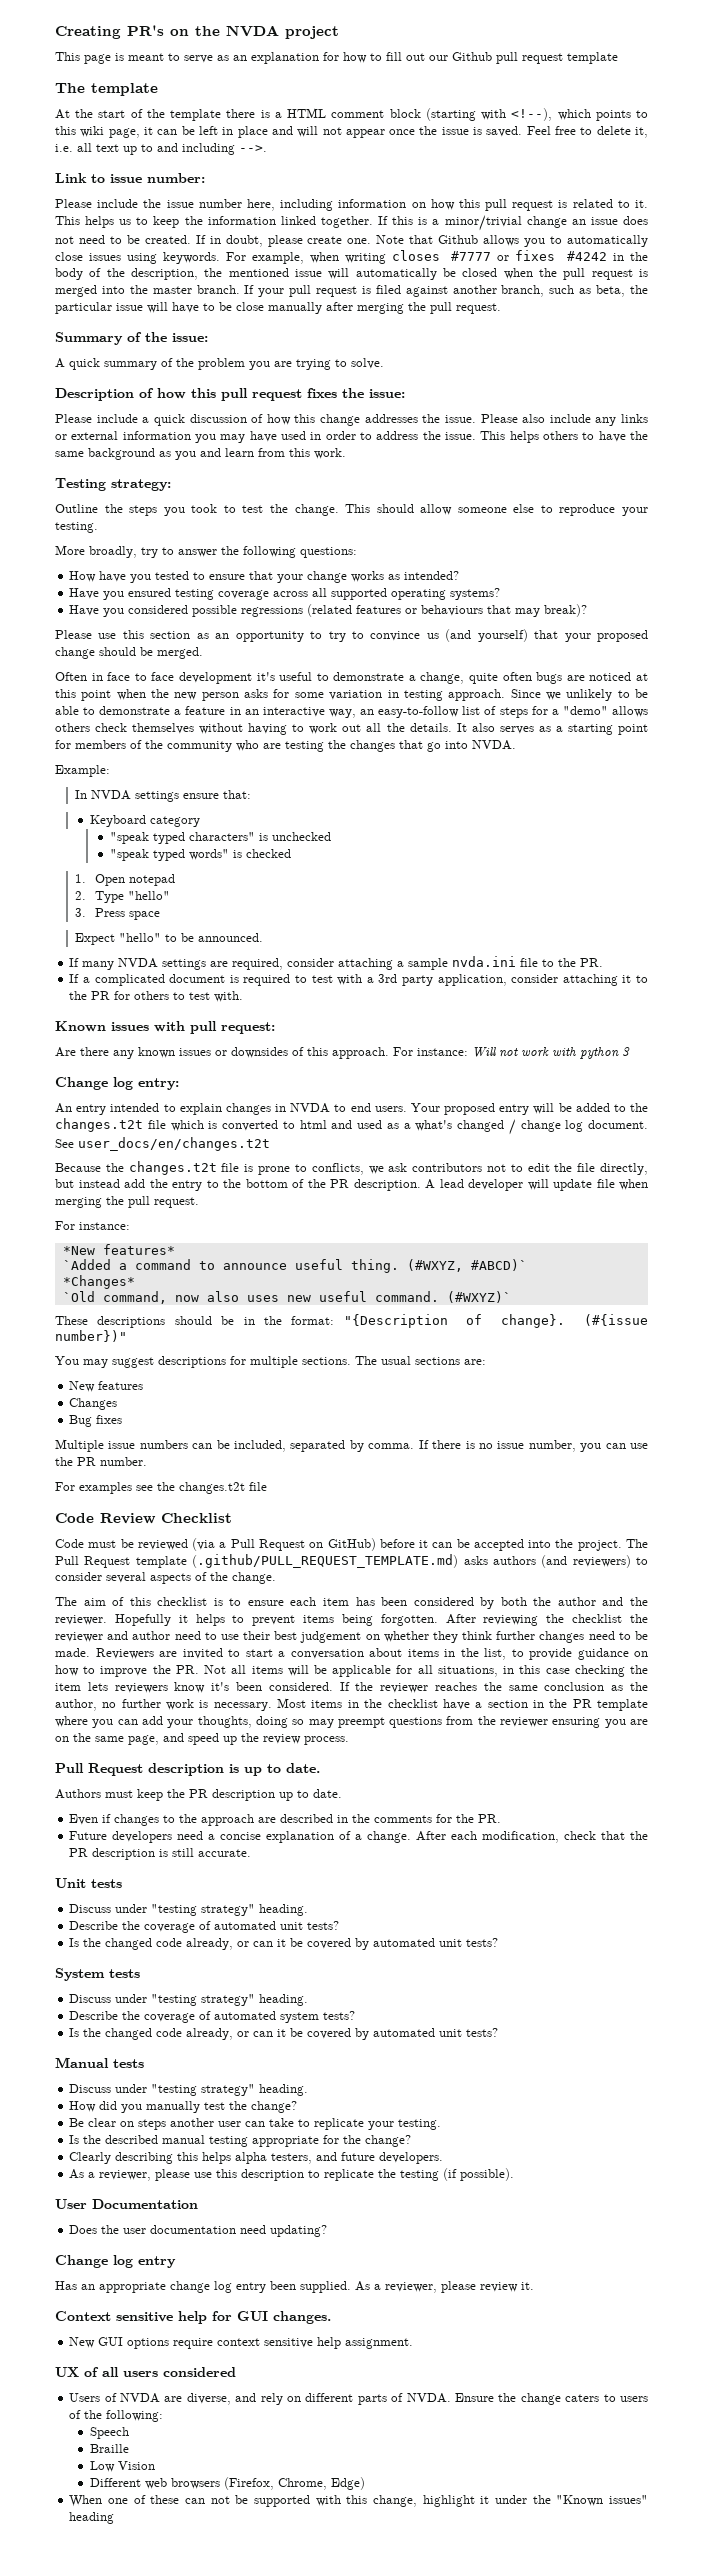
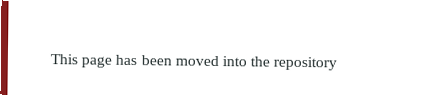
- Creating PR's on the NVDA project
- This page is meant to serve as an explanation for how to fill out our Github pull request template
- The template
- At the start of the template there is a HTML comment block (starting with <!--), which points to this wiki page, it can be left in place and will not appear once the issue is saved. Feel free to delete it, i.e. all text up to and including -->.
- Link to issue number:
- Please include the issue number here, including information on how this pull request is related to it. This helps us to keep the information linked together. If this is a minor/trivial change an issue does not need to be created. If in doubt, please create one. Note that Github allows you to automatically close issues using keywords. For example, when writing closes #7777 or fixes #4242 in the body of the description, the mentioned issue will automatically be closed when the pull request is merged into the master branch. If your pull request is filed against another branch, such as beta, the particular issue will have to be close manually after merging the pull request.
- Summary of the issue:
- A quick summary of the problem you are trying to solve.
- Description of how this pull request fixes the issue:
- Please include a quick discussion of how this change addresses the issue. Please also include any links or external information you may have used in order to address the issue. This helps others to have the same background as you and learn from this work.
- Testing strategy:
- Outline the steps you took to test the change. This should allow someone else to reproduce your testing.
- More broadly, try to answer the following questions:
- How have you tested to ensure that your change works as intended?
- Have you ensured testing coverage across all supported operating systems?
- Have you considered possible regressions (related features or behaviours that may break)?
- Please use this section as an opportunity to try to convince us (and yourself) that your proposed change should be merged.
- Often in face to face development it's useful to demonstrate a change, quite often bugs are noticed at this point when the new person asks for some variation in testing approach. Since we unlikely to be able to demonstrate a feature in an interactive way, an easy-to-follow list of steps for a "demo" allows others check themselves without having to work out all the details. It also serves as a starting point for members of the community who are testing the changes that go into NVDA.
- Example:
- In NVDA settings ensure that:
- Keyboard category
- "speak typed characters" is unchecked
- "speak typed words" is checked
- 1. Open notepad
- 2. Type "hello"
- 3. Press space
- Expect "hello" to be announced.
- If many NVDA settings are required, consider attaching a sample nvda.ini file to the PR.
- If a complicated document is required to test with a 3rd party application, consider attaching it to the PR for others to test with.
- Known issues with pull request:
- Are there any known issues or downsides of this approach. For instance: Will not work with python 3
- Change log entry:
- An entry intended to explain changes in NVDA to end users. Your proposed entry will be added to the changes.t2t file which is converted to html and used as a what's changed / change log document. See user_docs/en/changes.t2t
- Because the changes.t2t file is prone to conflicts, we ask contributors not to edit the file directly, but instead add the entry to the bottom of the PR description. A lead developer will update file when merging the pull request.
- For instance:
- *New features*
- `Added a command to announce useful thing. (#WXYZ, #ABCD)`
- *Changes*
- `Old command, now also uses new useful command. (#WXYZ)`
- These descriptions should be in the format: "{Description of change}. (#{issue number})"
- You may suggest descriptions for multiple sections. The usual sections are:
- New features
- Changes
- Bug fixes
- Multiple issue numbers can be included, separated by comma. If there is no issue number, you can use the PR number.
- For examples see the changes.t2t file
- Code Review Checklist
- Code must be reviewed (via a Pull Request on GitHub) before it can be accepted into the project. The Pull Request template (.github/PULL_REQUEST_TEMPLATE.md) asks authors (and reviewers) to consider several aspects of the change.
- The aim of this checklist is to ensure each item has been considered by both the author and the reviewer. Hopefully it helps to prevent items being forgotten. After reviewing the checklist the reviewer and author need to use their best judgement on whether they think further changes need to be made. Reviewers are invited to start a conversation about items in the list, to provide guidance on how to improve the PR. Not all items will be applicable for all situations, in this case checking the item lets reviewers know it's been considered. If the reviewer reaches the same conclusion as the author, no further work is necessary. Most items in the checklist have a section in the PR template where you can add your thoughts, doing so may preempt questions from the reviewer ensuring you are on the same page, and speed up the review process.
- Pull Request description is up to date.
- Authors must keep the PR description up to date.
- Even if changes to the approach are described in the comments for the PR.
- Future developers need a concise explanation of a change. After each modification, check that the PR description is still accurate.
- Unit tests
- Discuss under "testing strategy" heading.
- Describe the coverage of automated unit tests?
- Is the changed code already, or can it be covered by automated unit tests?
- System tests
- Discuss under "testing strategy" heading.
- Describe the coverage of automated system tests?
- Is the changed code already, or can it be covered by automated unit tests?
- Manual tests
- Discuss under "testing strategy" heading.
- How did you manually test the change?
- Be clear on steps another user can take to replicate your testing.
- Is the described manual testing appropriate for the change?
- Clearly describing this helps alpha testers, and future developers.
- As a reviewer, please use this description to replicate the testing (if possible).
- User Documentation
- Does the user documentation need updating?
- Change log entry
- Has an appropriate change log entry been supplied. As a reviewer, please review it.
- Context sensitive help for GUI changes.
- New GUI options require context sensitive help assignment.
- UX of all users considered
- Users of NVDA are diverse, and rely on different parts of NVDA. Ensure the change caters to users of the following:
- Speech
- Braille
- Low Vision
- Different web browsers (Firefox, Chrome, Edge)
- When one of these can not be supported with this change, highlight it under the "Known issues" heading
+ This page has been moved into the repository

